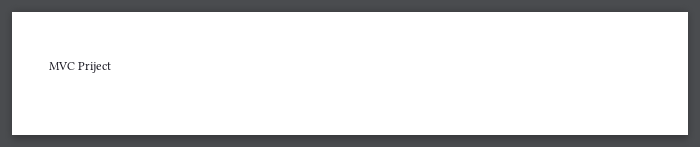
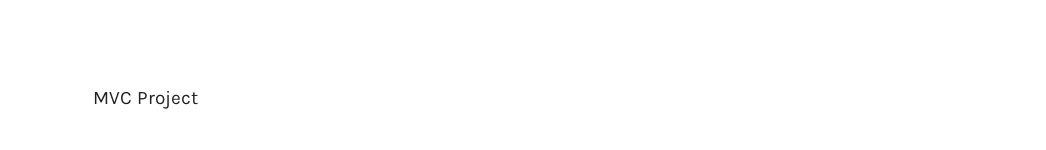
- MVC Priject
+ MVC Project

